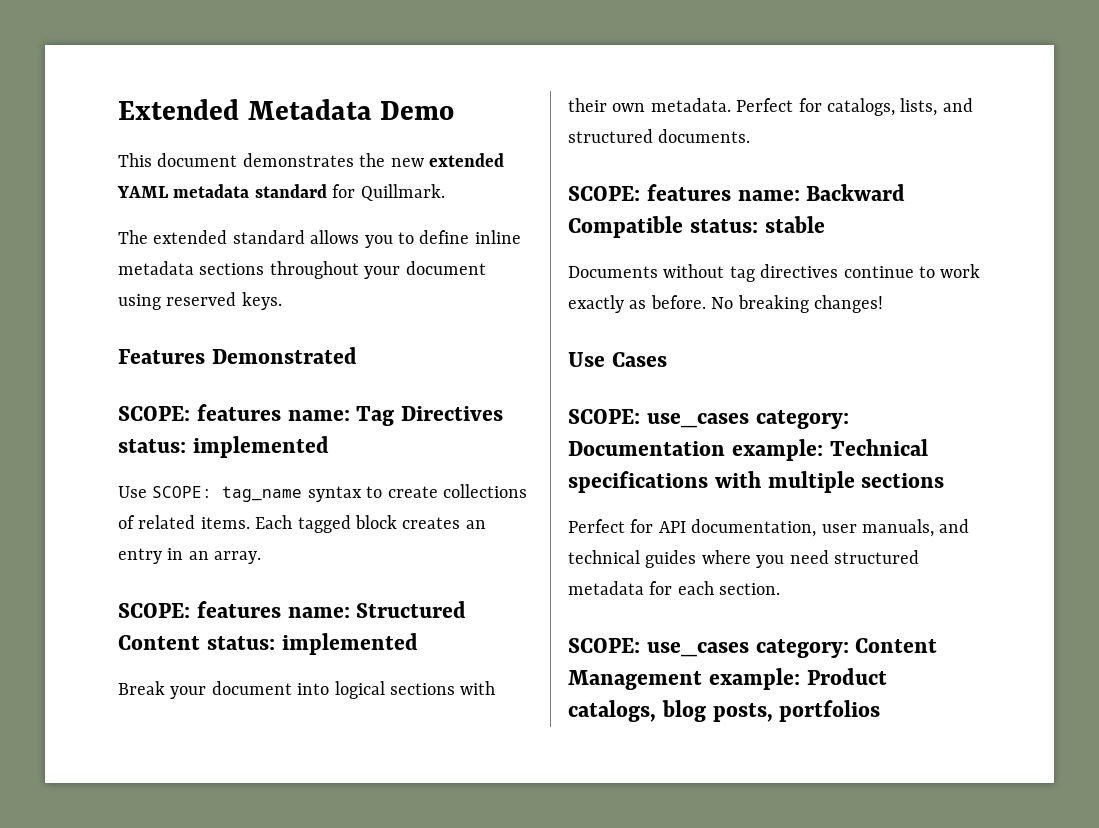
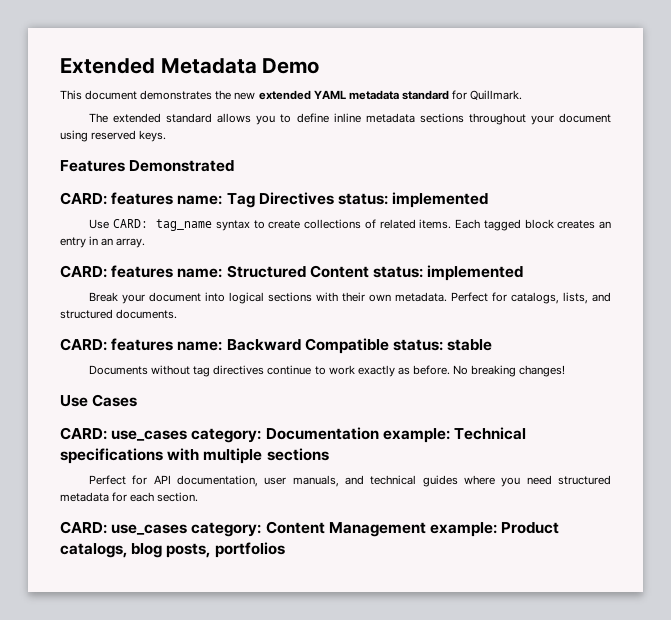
- SCOPE: features name: Tag Directives status: implemented
+ CARD: features name: Tag Directives status: implemented
- Use SCOPE: tag_name syntax to create collections of related items.
+ Use CARD: tag_name syntax to create collections of related items.
- SCOPE: features name: Structured Content status: implemented
+ CARD: features name: Structured Content status: implemented
- SCOPE: features name: Backward Compatible status: stable
+ CARD: features name: Backward Compatible status: stable
- SCOPE: use_cases category: Documentation example: Technical specifications with multiple sections
+ CARD: use_cases category: Documentation example: Technical specifications with multiple sections
- SCOPE: use_cases category: Content Management example: Product catalogs, blog posts, portfolios
+ CARD: use_cases category: Content Management example: Product catalogs, blog posts, portfolios

